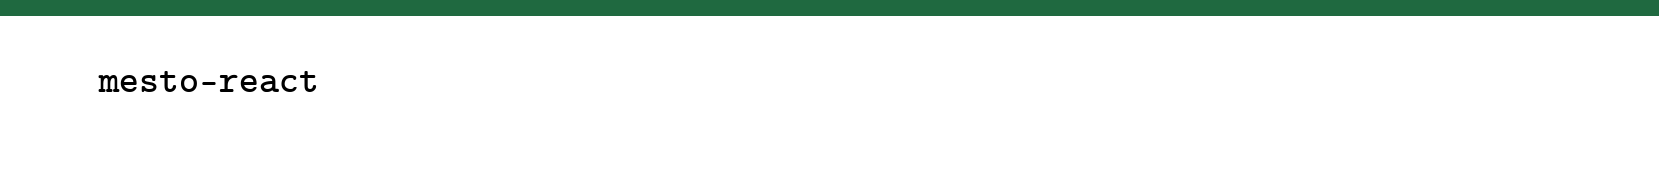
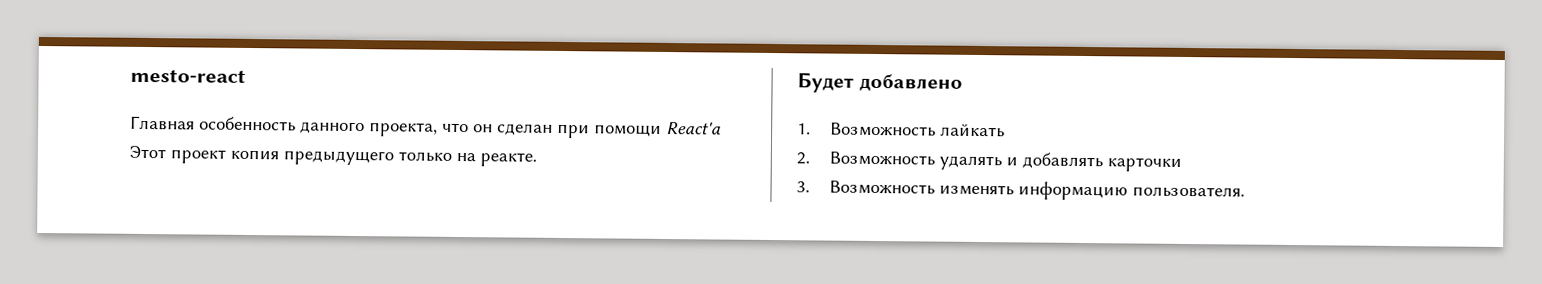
+ Главная особенность данного проекта, что он сделан при помощи React'a Этот проект копия предыдущего только на реакте.
+ Будет добавлено
+ 1. Возможность лайкать
+ 2. Возможность удалять и добавлять карточки
+ 3. Возможность изменять информацию пользователя.

